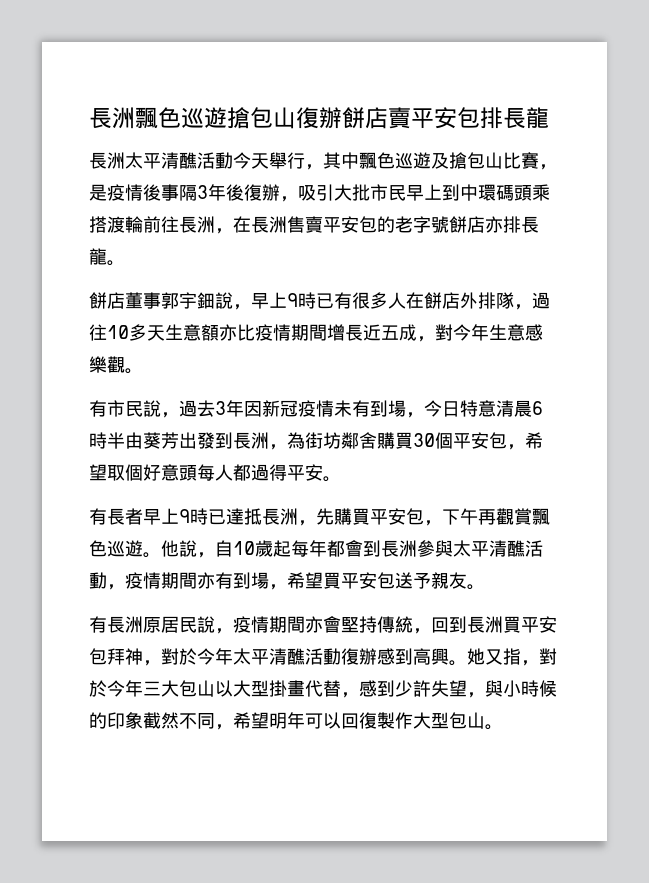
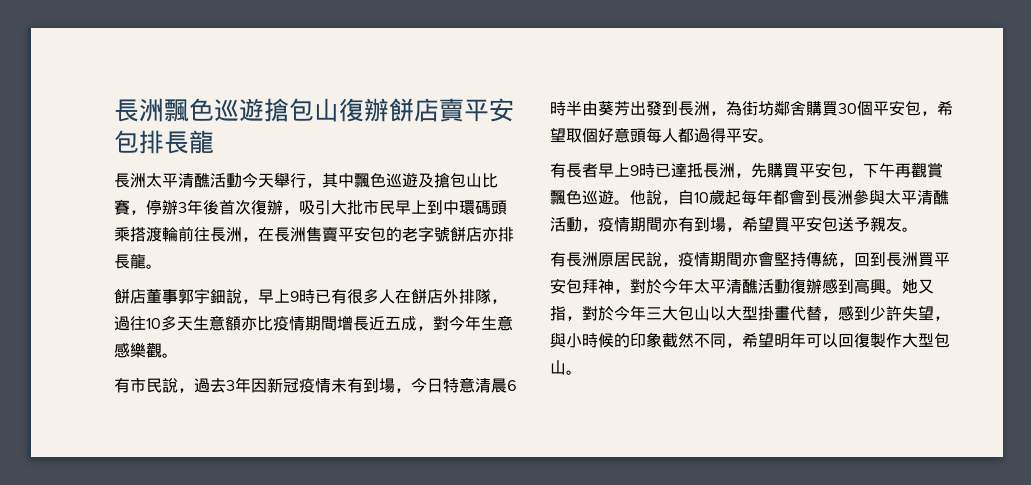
- 長洲太平清醮活動今天舉行，其中飄色巡遊及搶包山比賽，是疫情後事隔3年後復辦，吸引大批市民早上到中環碼頭乘搭渡輪前往長洲，在長洲售賣平安包的老字號餅店亦排長龍。
+ 長洲太平清醮活動今天舉行，其中飄色巡遊及搶包山比賽，停辦3年後首次復辦，吸引大批市民早上到中環碼頭乘搭渡輪前往長洲，在長洲售賣平安包的老字號餅店亦排長龍。

